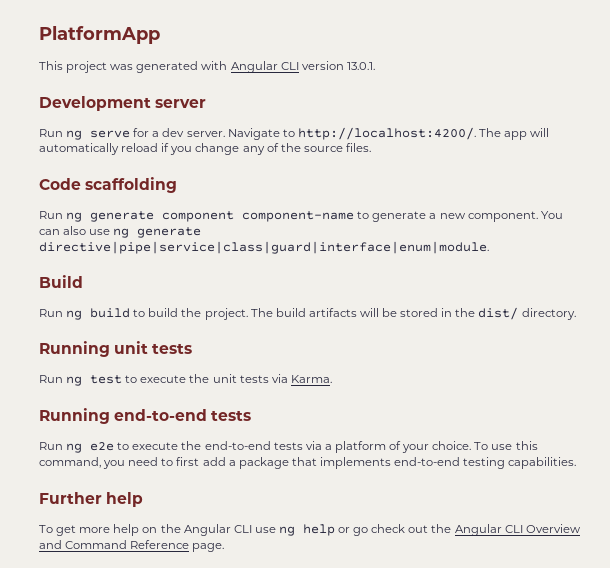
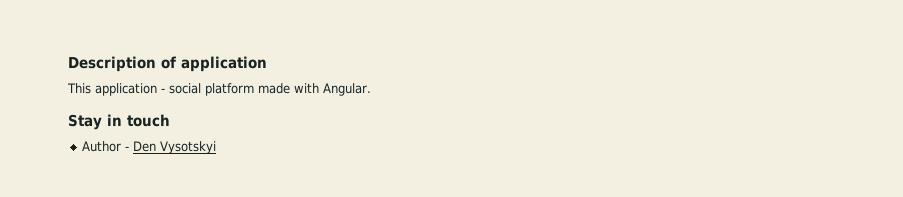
- PlatformApp
- This project was generated with Angular CLI version 13.0.1.
- Development server
- Run ng serve for a dev server. Navigate to http://localhost:4200/. The app will automatically reload if you change any of the source files.
- Code scaffolding
- Run ng generate component component-name to generate a new component. You can also use ng generate directive|pipe|service|class|guard|interface|enum|module.
- Build
- Run ng build to build the project. The build artifacts will be stored in the dist/ directory.
- Running unit tests
- Run ng test to execute the unit tests via Karma.
- Running end-to-end tests
- Run ng e2e to execute the end-to-end tests via a platform of your choice. To use this command, you need to first add a package that implements end-to-end testing capabilities.
- Further help
- To get more help on the Angular CLI use ng help or go check out the Angular CLI Overview and Command Reference page.
+ Description of application
+ This application - social platform made with Angular.
+ Stay in touch
+ Author - Den Vysotskyi

